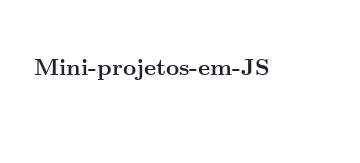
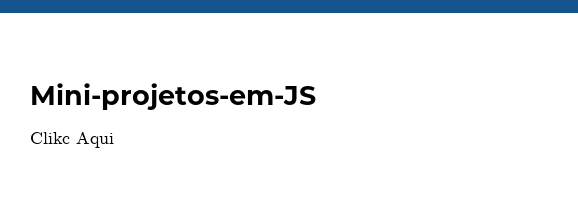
+ Clikc Aqui

